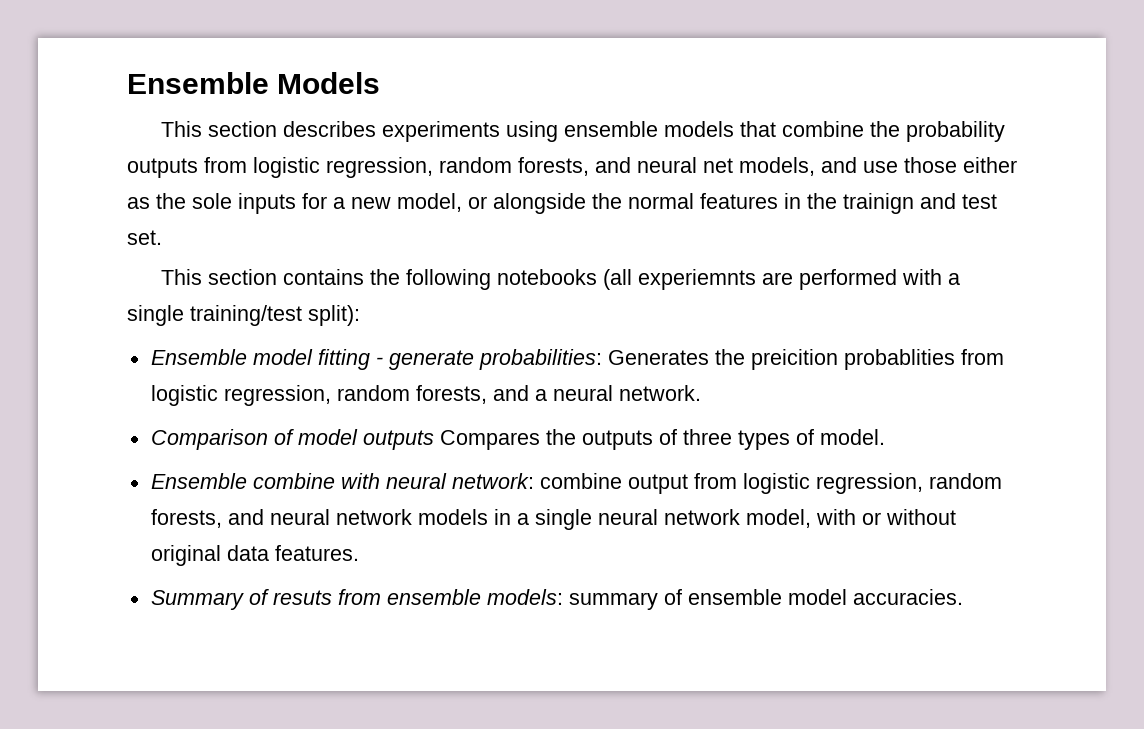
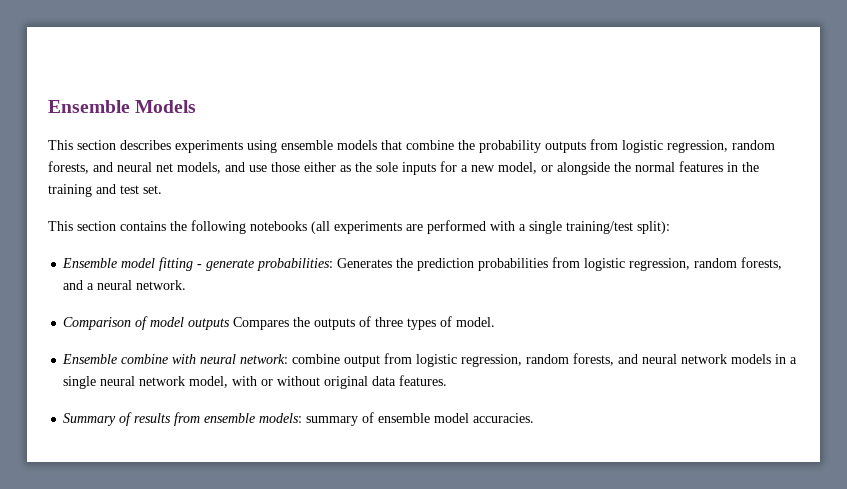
- This section describes experiments using ensemble models that combine the probability outputs from logistic regression, random forests, and neural net models, and use those either as the sole inputs for a new model, or alongside the normal features in the trainign and test set.
+ This section describes experiments using ensemble models that combine the probability outputs from logistic regression, random forests, and neural net models, and use those either as the sole inputs for a new model, or alongside the normal features in the training and test set.
- This section contains the following notebooks (all experiemnts are performed with a single training/test split):
+ This section contains the following notebooks (all experiments are performed with a single training/test split):
- Ensemble model fitting - generate probabilities: Generates the preicition probablities from logistic regression, random forests, and a neural network.
+ Ensemble model fitting - generate probabilities: Generates the prediction probabilities from logistic regression, random forests, and a neural network.
- Summary of resuts from ensemble models: summary of ensemble model accuracies.
+ Summary of results from ensemble models: summary of ensemble model accuracies.

